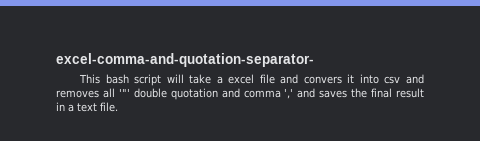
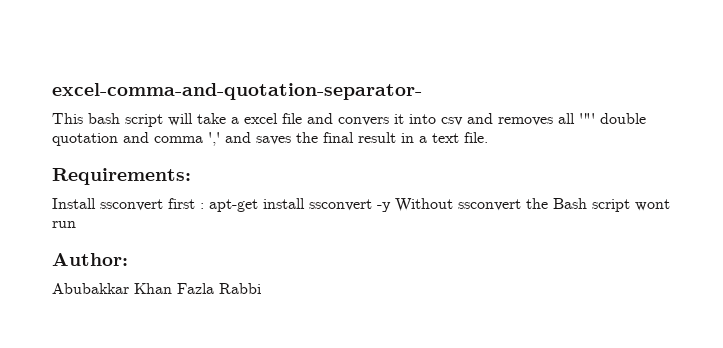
+ Requirements:
+ Install ssconvert first : apt-get install ssconvert -y Without ssconvert the Bash script wont run
+ Author:
+ Abubakkar Khan Fazla Rabbi

